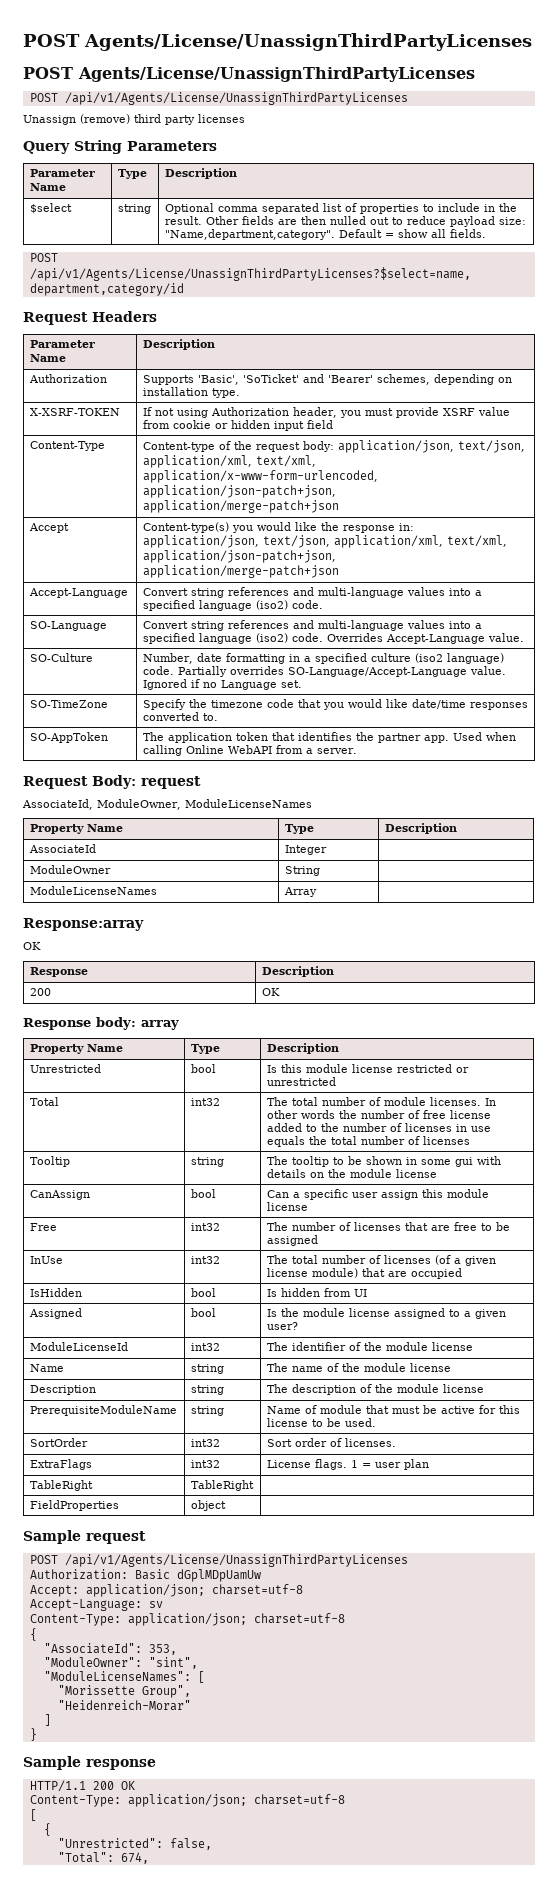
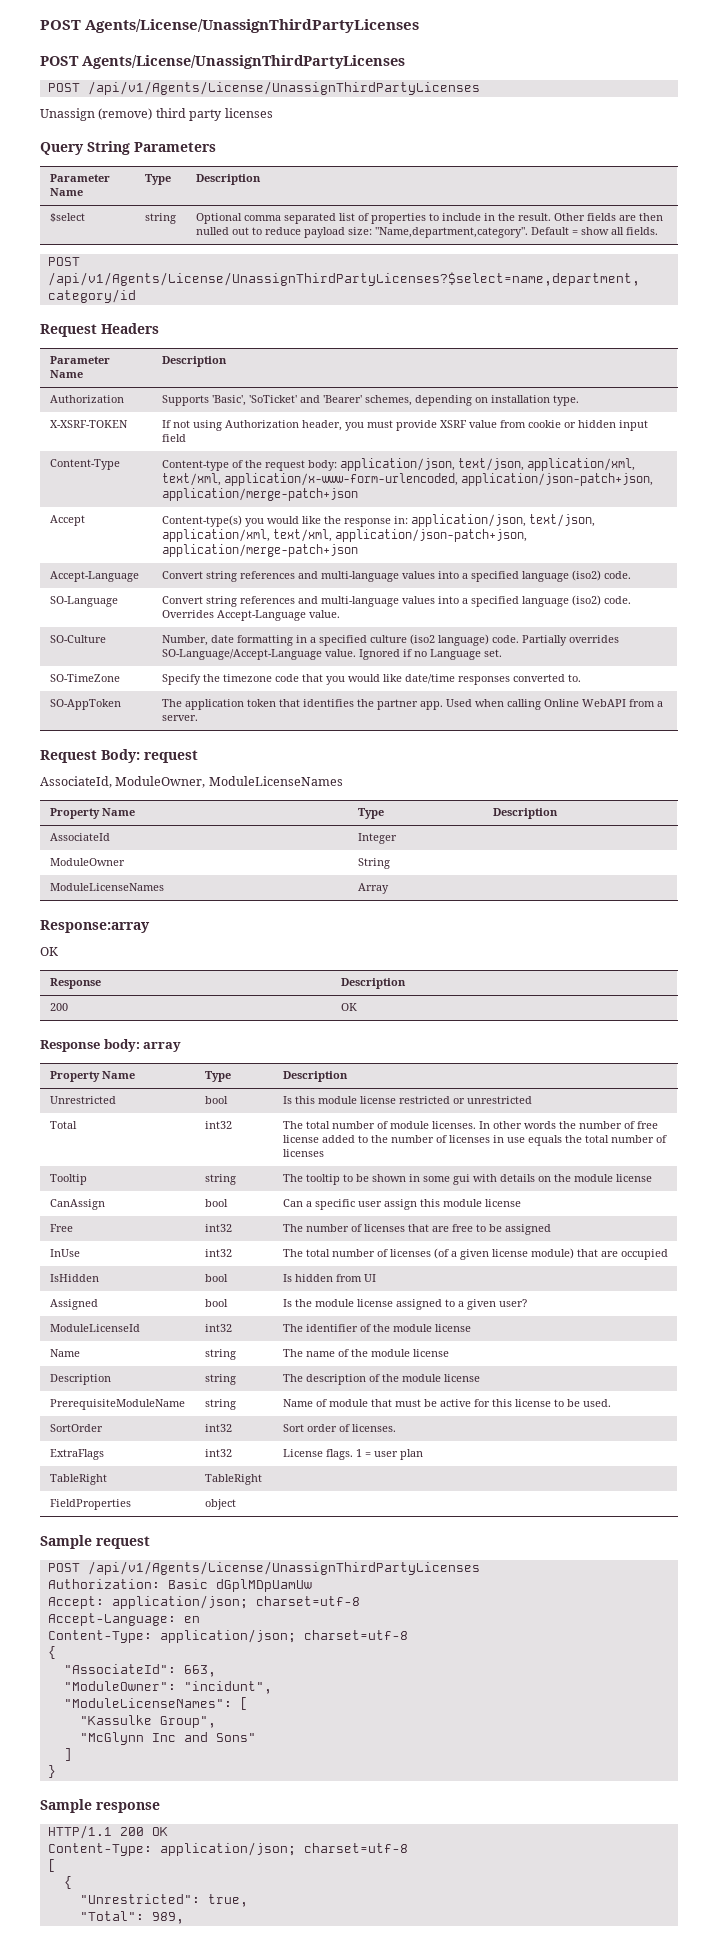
- Accept-Language: sv
+ Accept-Language: en
- "AssociateId": 353,
+ "AssociateId": 663,
- "ModuleOwner": "sint",
+ "ModuleOwner": "incidunt",
- "Morissette Group",
+ "Kassulke Group",
- "Heidenreich-Morar"
+ "McGlynn Inc and Sons"
- "Unrestricted": false,
+ "Unrestricted": true,
- "Total": 674,
+ "Total": 989,

